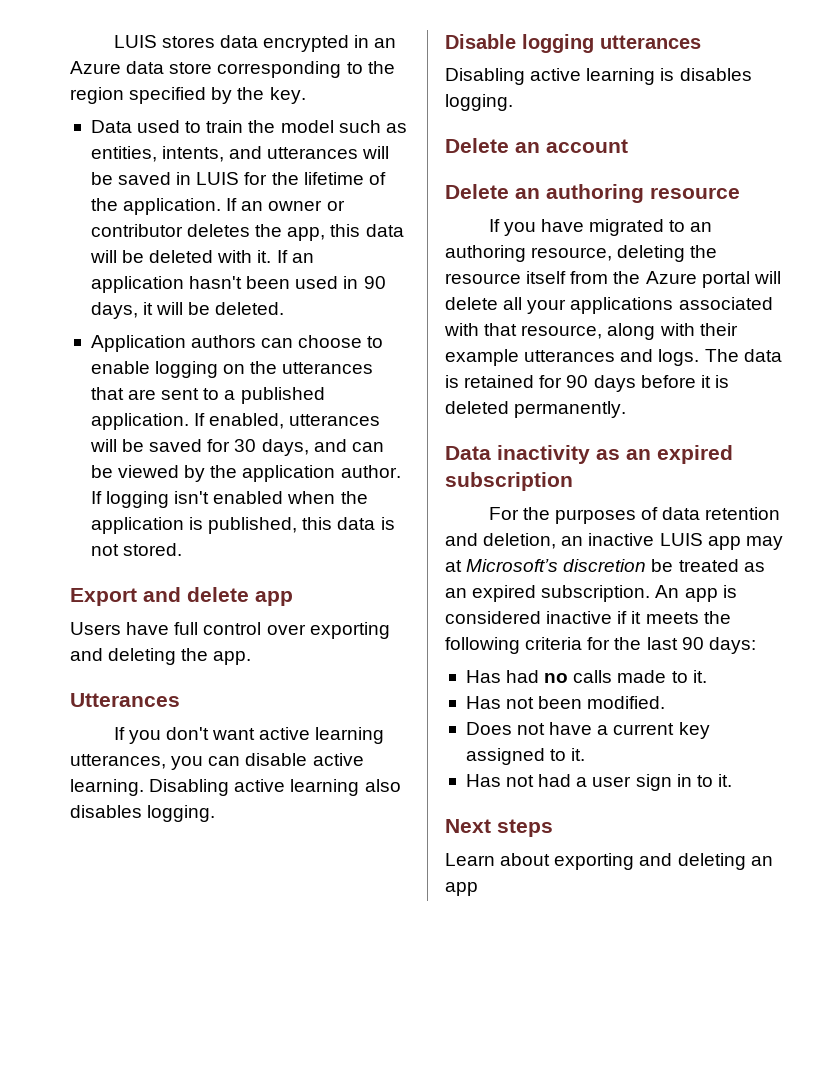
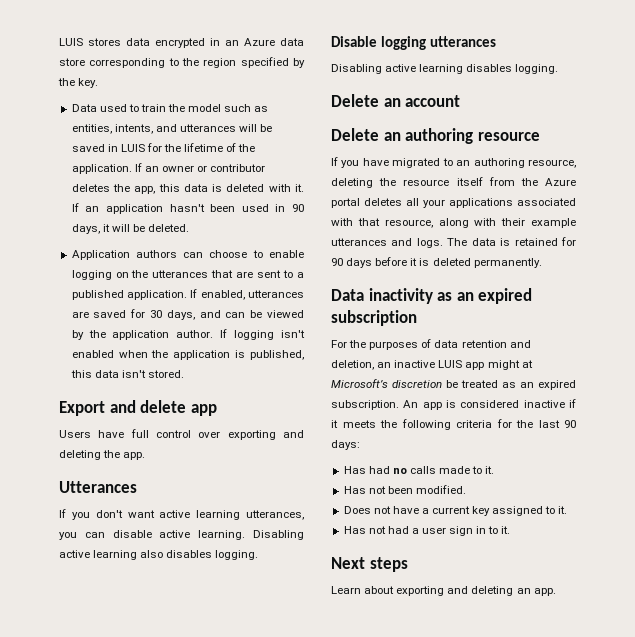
- If an owner or contributor deletes the app, this data will be deleted with it.
+ If an owner or contributor deletes the app, this data is deleted with it.
- If enabled, utterances will be saved for 30 days, and can be viewed by the application author.
+ If enabled, utterances are saved for 30 days, and can be viewed by the application author.
- If logging isn't enabled when the application is published, this data is not stored.
+ If logging isn't enabled when the application is published, this data isn't stored.
- Disabling active learning is disables logging.
+ Disabling active learning disables logging.
- If you have migrated to an authoring resource, deleting the resource itself from the Azure portal will delete all your applications associated with that resource, along with their example utterances and logs.
+ If you have migrated to an authoring resource, deleting the resource itself from the Azure portal deletes all your applications associated with that resource, along with their example utterances and logs.
- For the purposes of data retention and deletion, an inactive LUIS app may at Microsoft’s discretion be treated as an expired subscription.
+ For the purposes of data retention and deletion, an inactive LUIS app might at Microsoft’s discretion be treated as an expired subscription.
- Learn about exporting and deleting an app
+ Learn about exporting and deleting an app.

